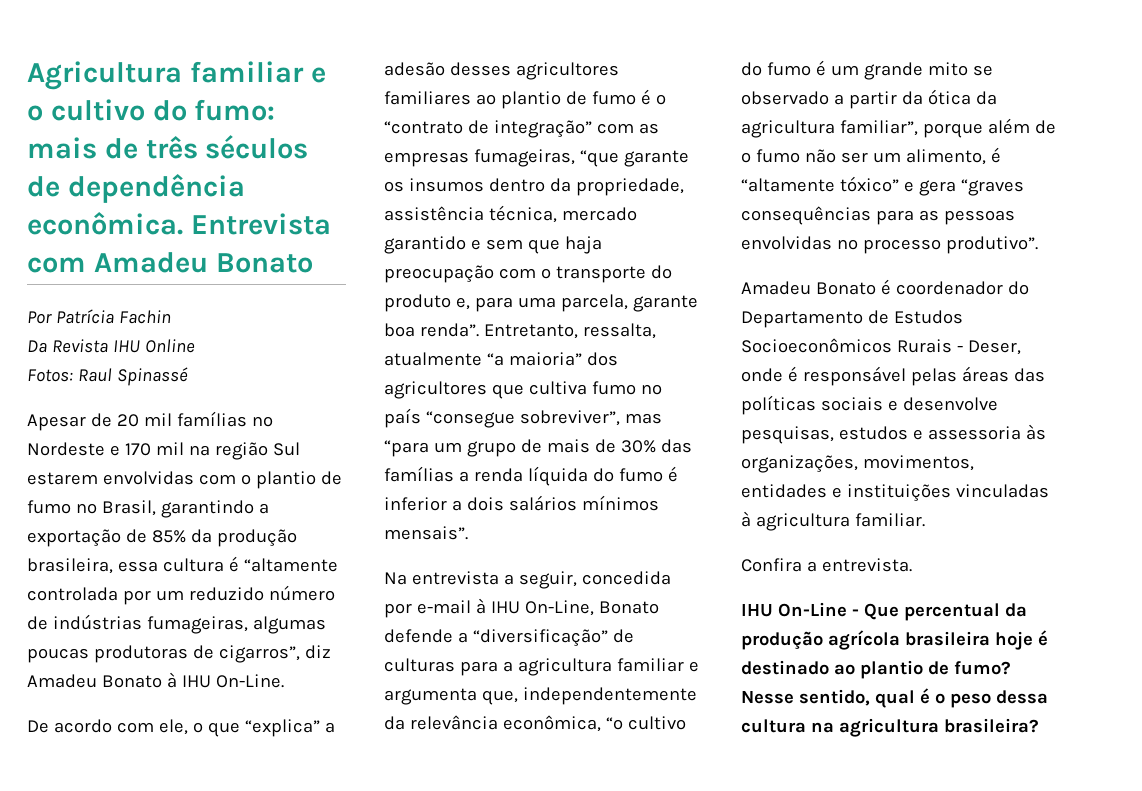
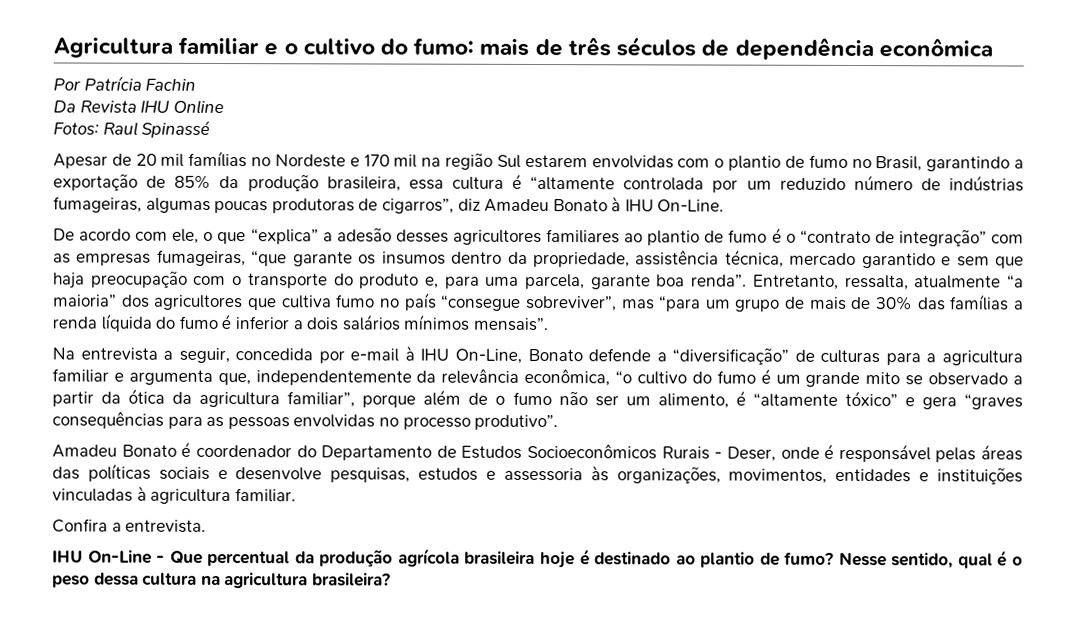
- Agricultura familiar e o cultivo do fumo: mais de três séculos de dependência econômica. Entrevista com Amadeu Bonato
+ Agricultura familiar e o cultivo do fumo: mais de três séculos de dependência econômica

